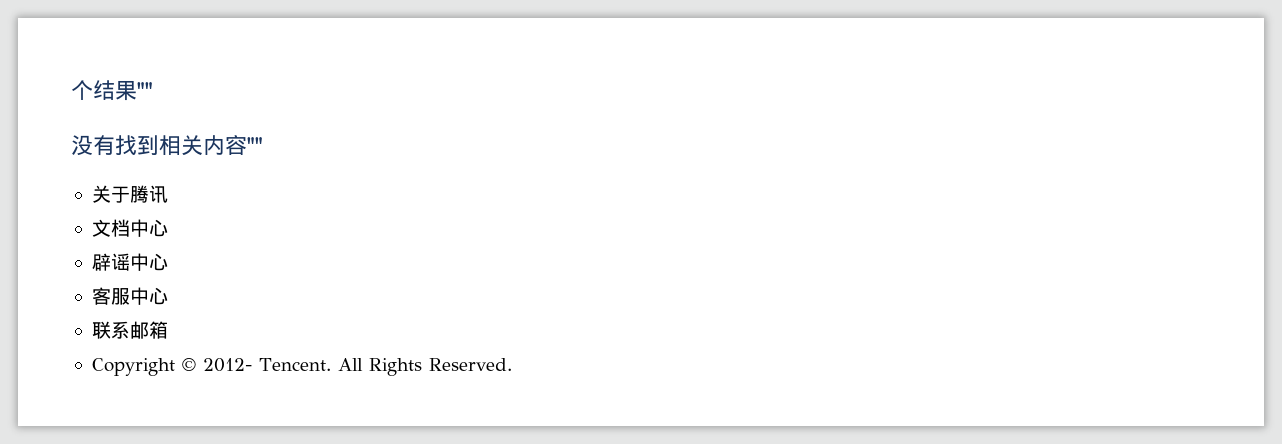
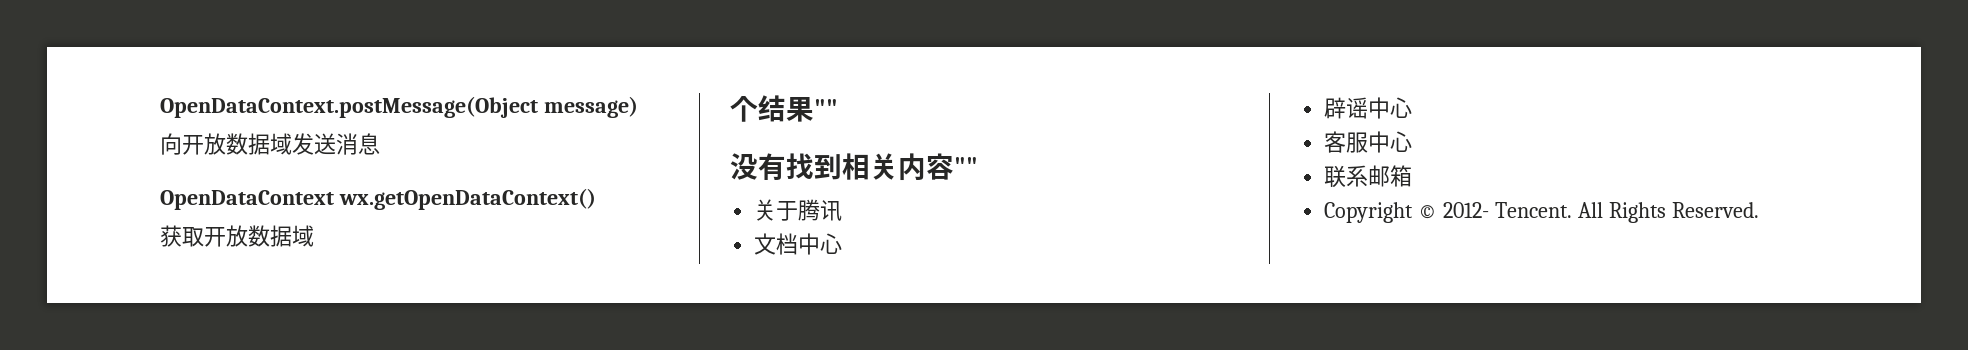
+ OpenDataContext.postMessage(Object message)
+ 向开放数据域发送消息
+ OpenDataContext wx.getOpenDataContext()
+ 获取开放数据域

